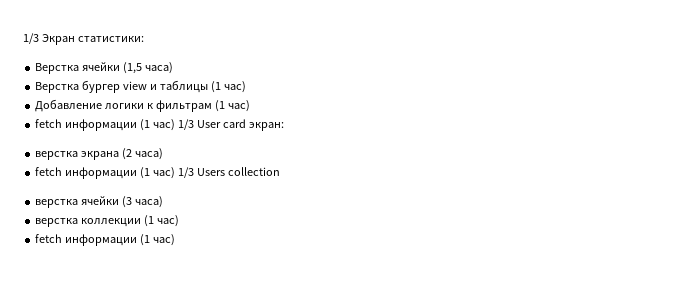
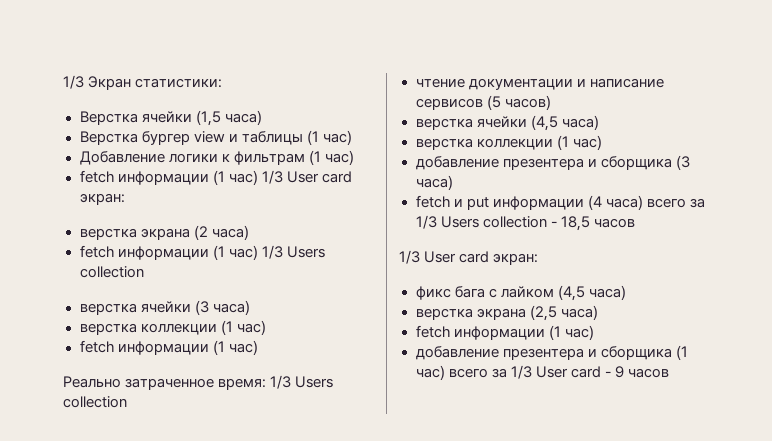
+ Реально затраченное время: 1/3 Users collection
+ чтение документации и написание сервисов (5 часов)
+ верстка ячейки (4,5 часа)
+ верстка коллекции (1 час)
+ добавление презентера и сборщика (3 часа)
+ fetch и put информации (4 часа) всего за 1/3 Users collection - 18,5 часов
+ 1/3 User card экран:
+ фикс бага с лайком (4,5 часа)
+ верстка экрана (2,5 часа)
+ fetch информации (1 час)
+ добавление презентера и сборщика (1 час) всего за 1/3 User card - 9 часов

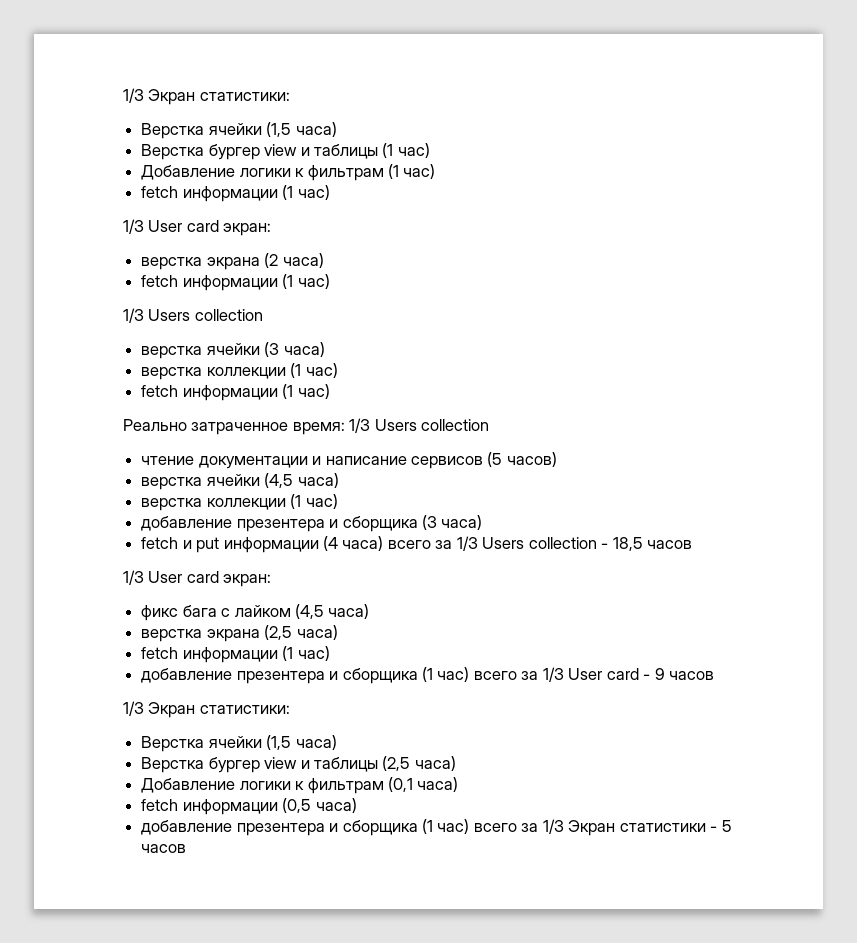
  Добавление логики к фильтрам (1 час)
- fetch информации (1 час) 1/3 User card экран:
+ fetch информации (1 час)
+ 1/3 User card экран:
  верстка экрана (2 часа)
- fetch информации (1 час) 1/3 Users collection
+ fetch информации (1 час)
+ 1/3 Users collection
  добавление презентера и сборщика (1 час) всего за 1/3 User card - 9 часов
+ 1/3 Экран статистики:
+ Верстка ячейки (1,5 часа)
+ Верстка бургер view и таблицы (2,5 часа)
+ Добавление логики к фильтрам (0,1 часа)
+ fetch информации (0,5 часа)
+ добавление презентера и сборщика (1 час) всего за 1/3 Экран статистики - 5 часов

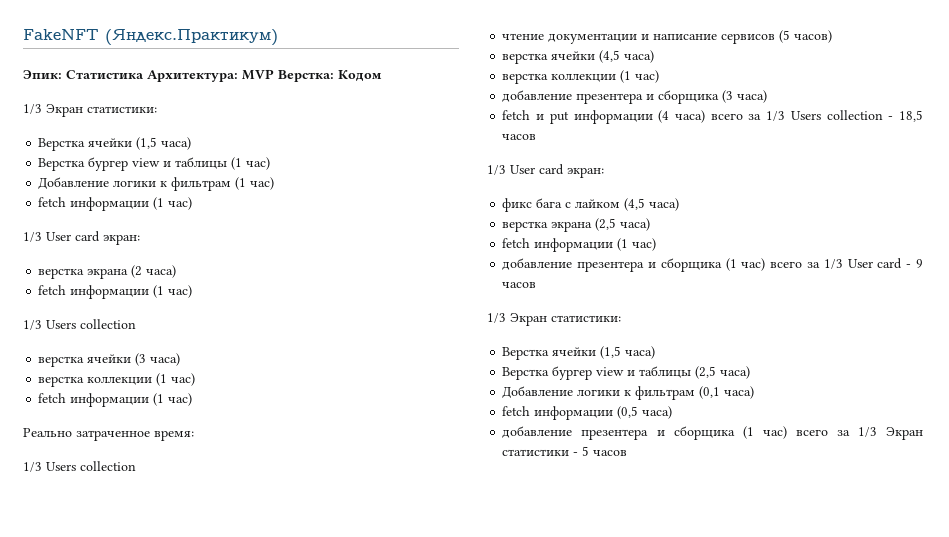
+ FakeNFT (Яндекс.Практикум)
+ Эпик: Статистика Архитектура: MVP Верстка: Кодом
- Реально затраченное время: 1/3 Users collection
+ Реально затраченное время:
+ 1/3 Users collection

